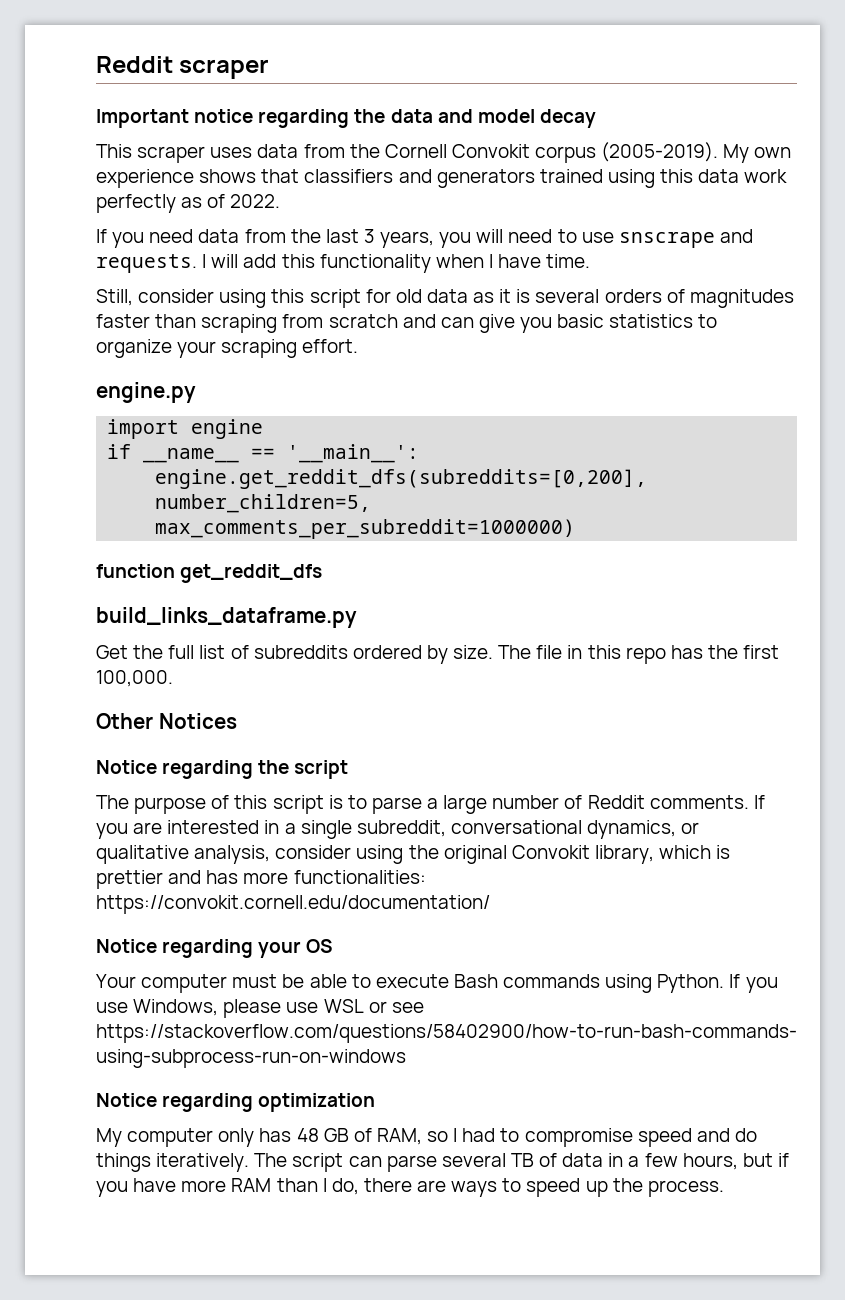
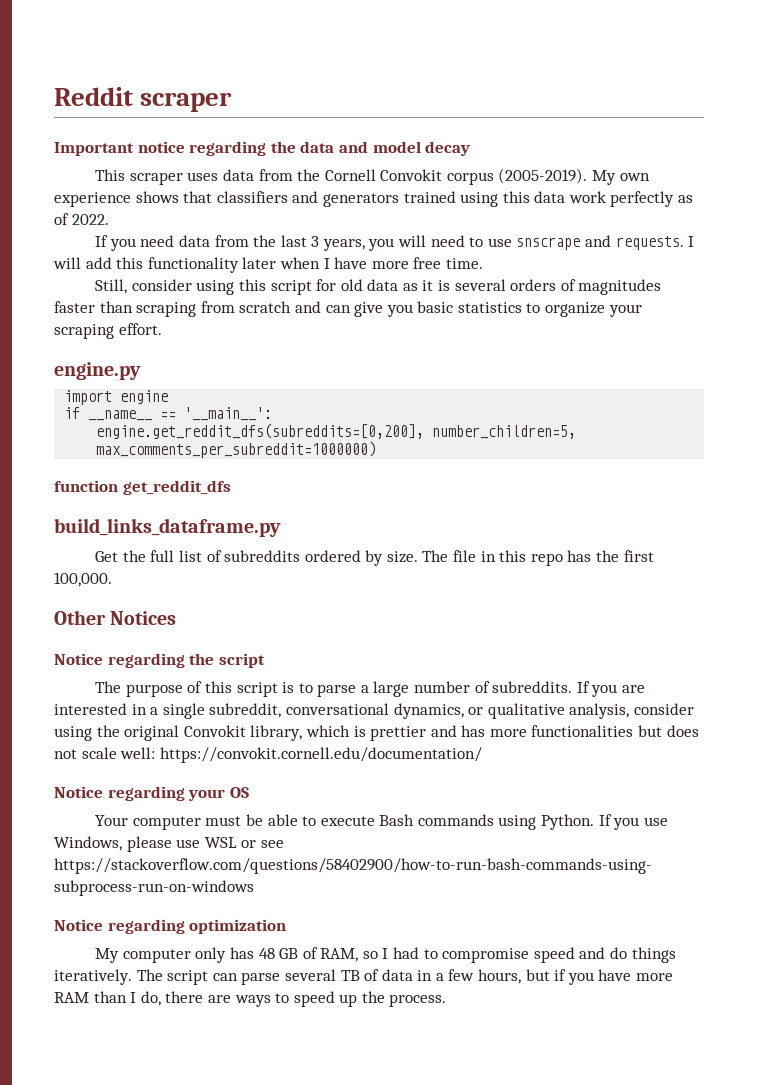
- I will add this functionality when I have time.
+ I will add this functionality later when I have more free time.
- The purpose of this script is to parse a large number of Reddit comments.
+ The purpose of this script is to parse a large number of subreddits.
- If you are interested in a single subreddit, conversational dynamics, or qualitative analysis, consider using the original Convokit library, which is prettier and has more functionalities: https://convokit.cornell.edu/documentation/
+ If you are interested in a single subreddit, conversational dynamics, or qualitative analysis, consider using the original Convokit library, which is prettier and has more functionalities but does not scale well: https://convokit.cornell.edu/documentation/

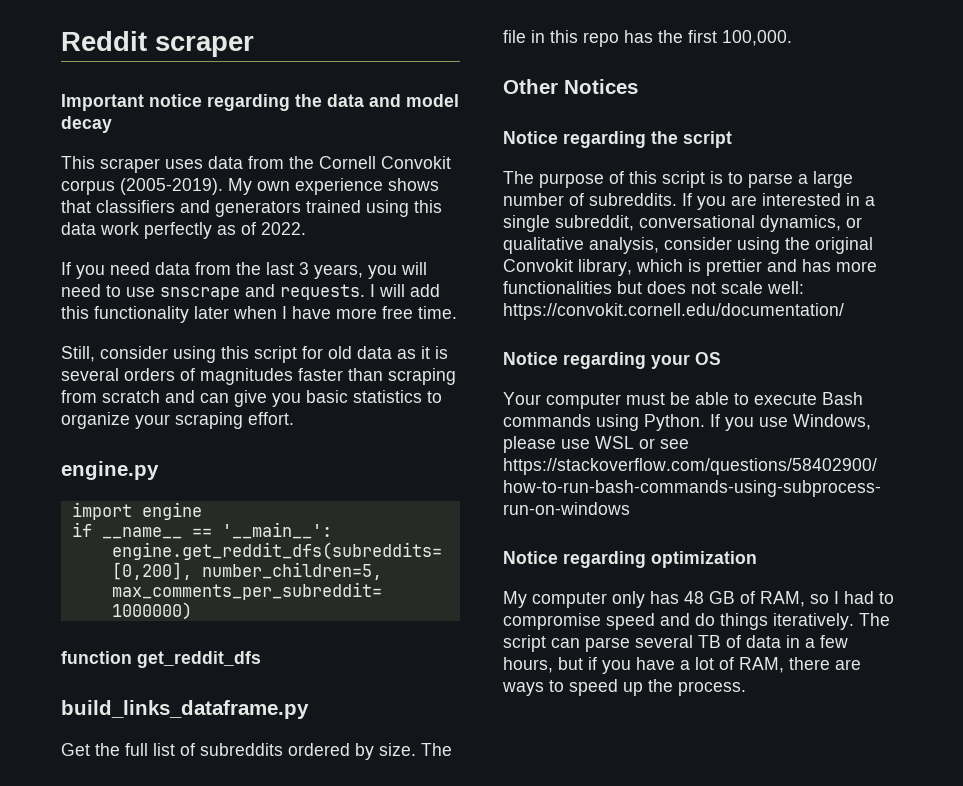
- The script can parse several TB of data in a few hours, but if you have more RAM than I do, there are ways to speed up the process.
+ The script can parse several TB of data in a few hours, but if you have a lot of RAM, there are ways to speed up the process.

